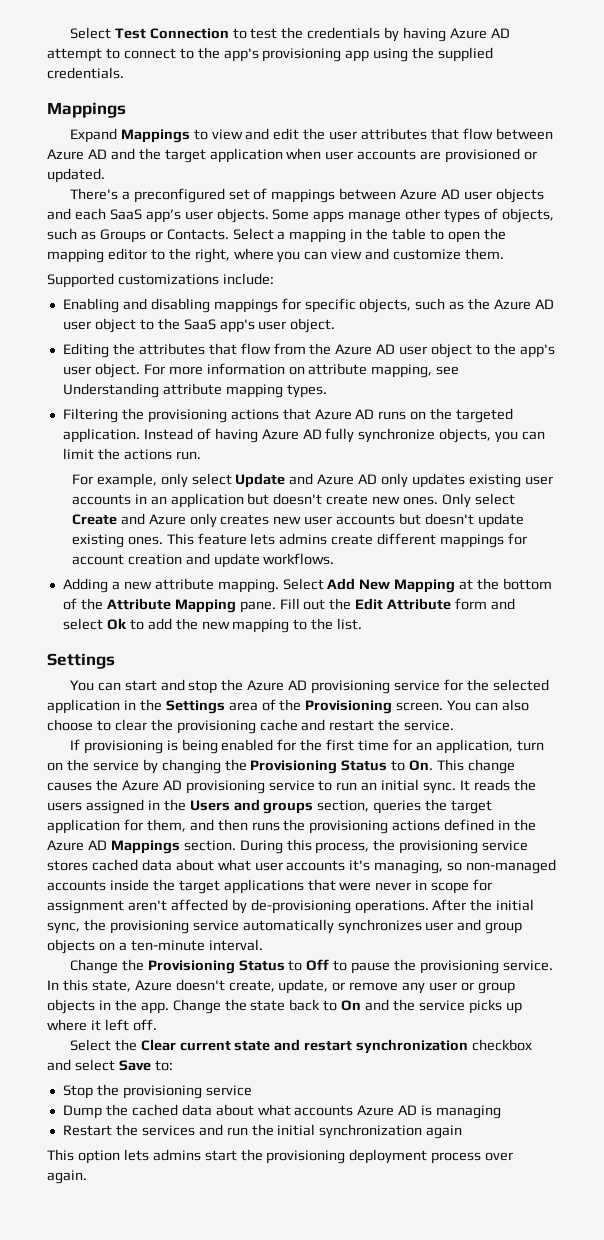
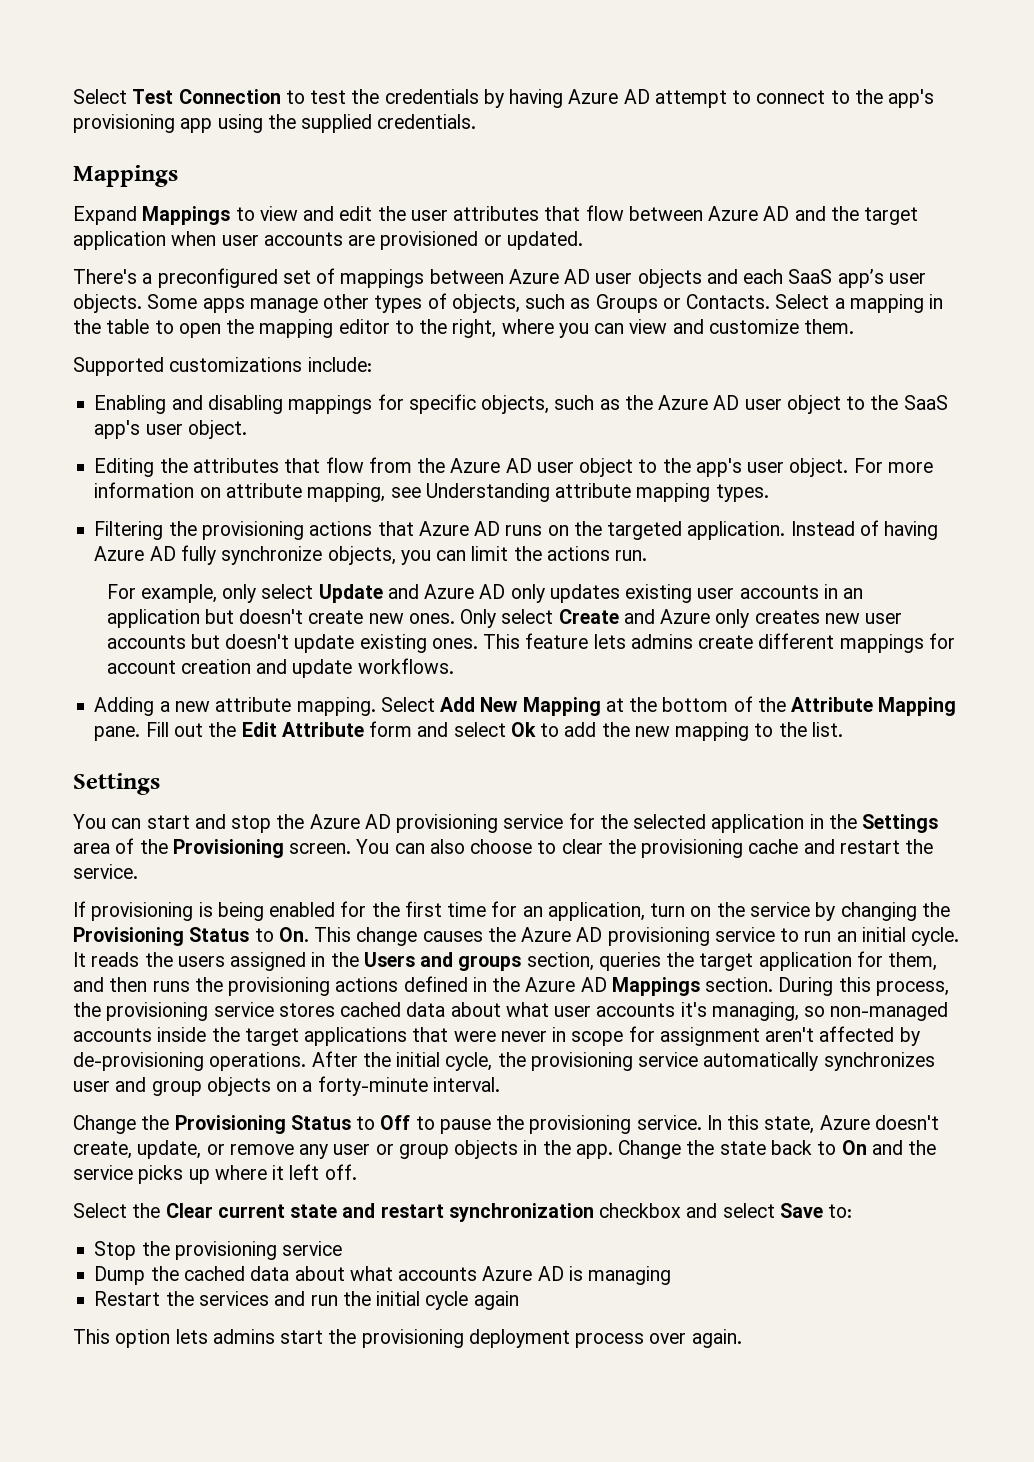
- If provisioning is being enabled for the first time for an application, turn on the service by changing the Provisioning Status to On. This change causes the Azure AD provisioning service to run an initial sync.
+ If provisioning is being enabled for the first time for an application, turn on the service by changing the Provisioning Status to On. This change causes the Azure AD provisioning service to run an initial cycle.
- After the initial sync, the provisioning service automatically synchronizes user and group objects on a ten-minute interval.
+ After the initial cycle, the provisioning service automatically synchronizes user and group objects on a forty-minute interval.
- Restart the services and run the initial synchronization again
+ Restart the services and run the initial cycle again

